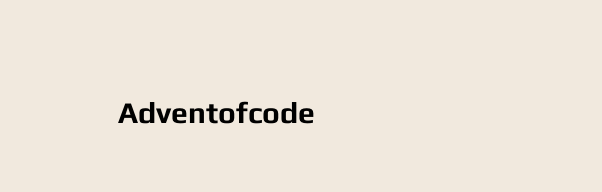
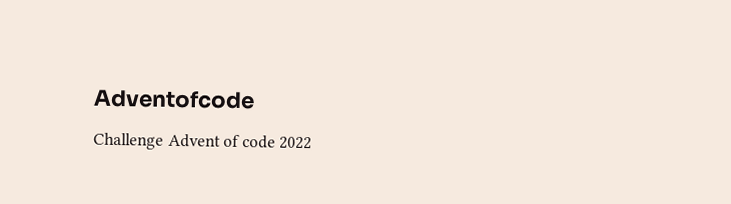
+ Challenge Advent of code 2022

